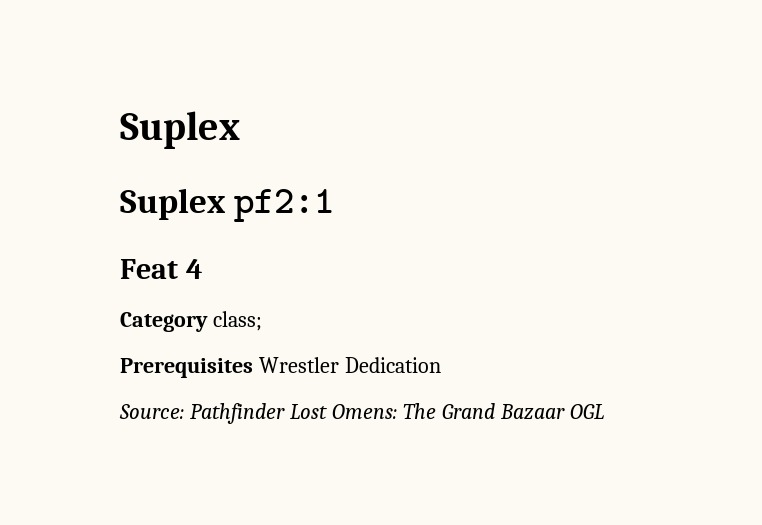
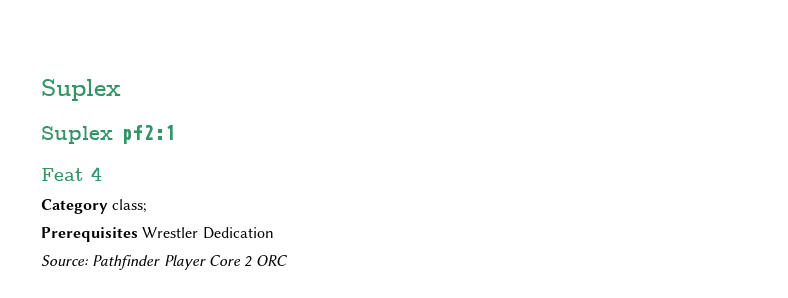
- Source: Pathfinder Lost Omens: The Grand Bazaar OGL
+ Source: Pathfinder Player Core 2 ORC

